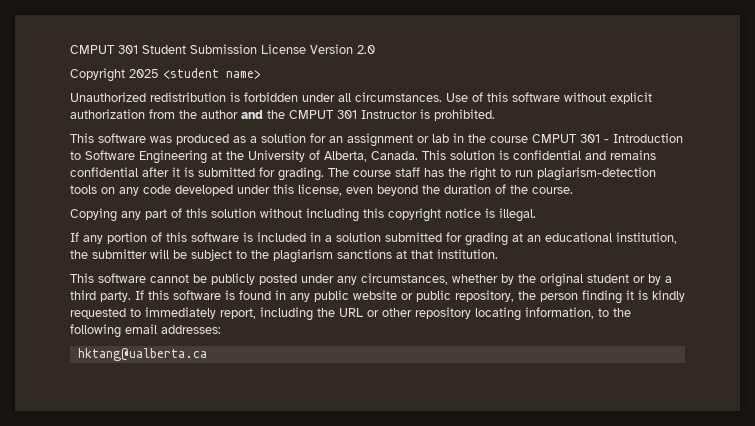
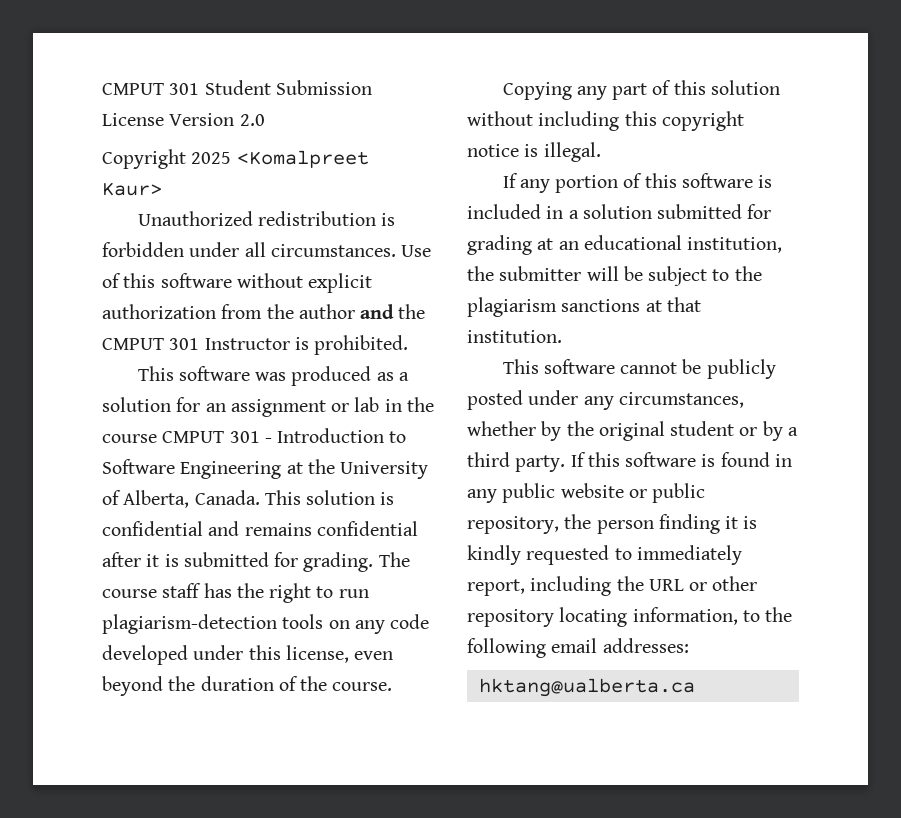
- Copyright 2025 <student name>
+ Copyright 2025 <Komalpreet Kaur>

